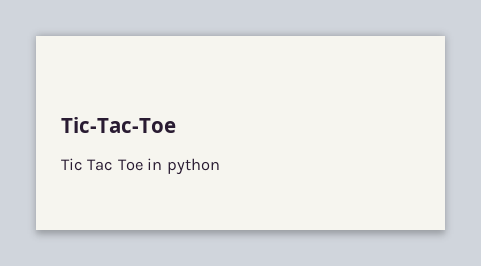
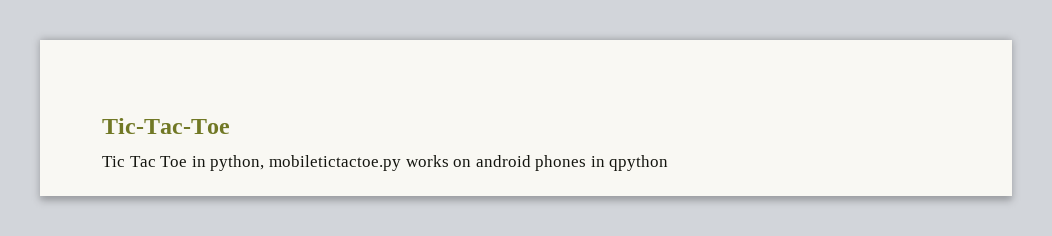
- Tic Tac Toe in python
+ Tic Tac Toe in python, mobiletictactoe.py works on android phones in qpython

